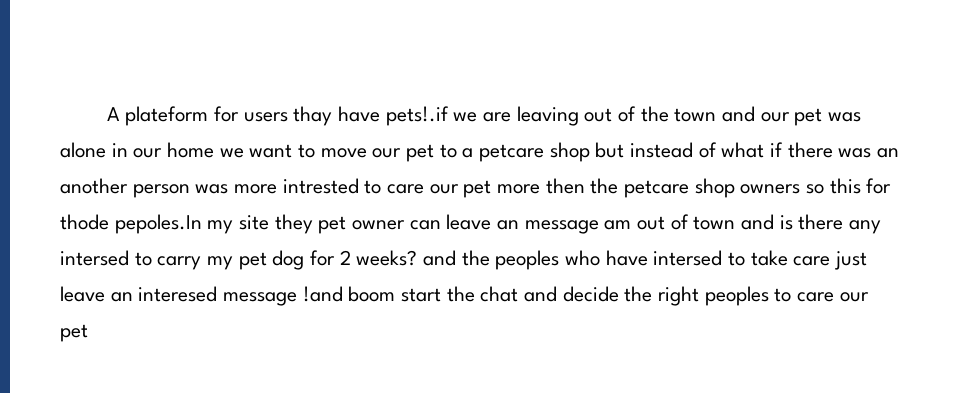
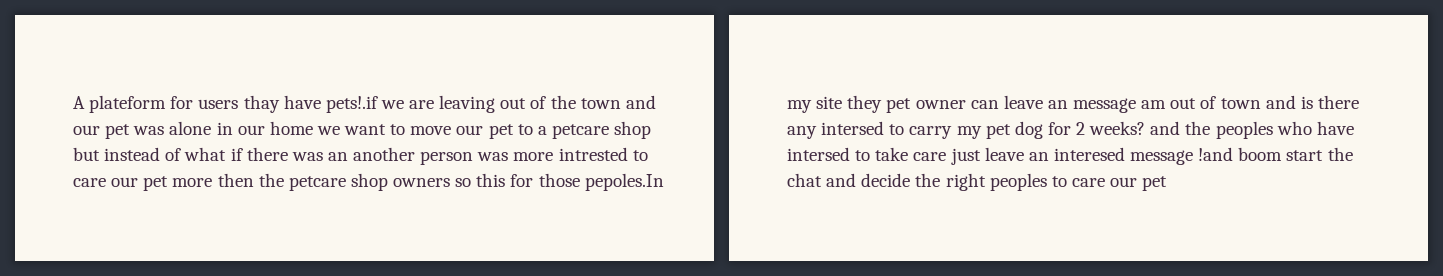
- A plateform for users thay have pets!.if we are leaving out of the town and our pet was alone in our home we want to move our pet to a petcare shop but instead of what if there was an another person was more intrested to care our pet more then the petcare shop owners so this for thode pepoles.In my site they pet owner can leave an message am out of town and is there any intersed to carry my pet dog for 2 weeks? and the peoples who have intersed to take care just leave an interesed message !and boom start the chat and decide the right peoples to care our pet
+ A plateform for users thay have pets!.if we are leaving out of the town and our pet was alone in our home we want to move our pet to a petcare shop but instead of what if there was an another person was more intrested to care our pet more then the petcare shop owners so this for those pepoles.In my site they pet owner can leave an message am out of town and is there any intersed to carry my pet dog for 2 weeks? and the peoples who have intersed to take care just leave an interesed message !and boom start the chat and decide the right peoples to care our pet

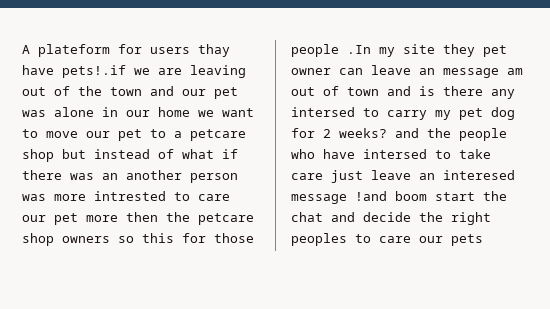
- A plateform for users thay have pets!.if we are leaving out of the town and our pet was alone in our home we want to move our pet to a petcare shop but instead of what if there was an another person was more intrested to care our pet more then the petcare shop owners so this for those pepoles.In my site they pet owner can leave an message am out of town and is there any intersed to carry my pet dog for 2 weeks? and the peoples who have intersed to take care just leave an interesed message !and boom start the chat and decide the right peoples to care our pet
+ A plateform for users thay have pets!.if we are leaving out of the town and our pet was alone in our home we want to move our pet to a petcare shop but instead of what if there was an another person was more intrested to care our pet more then the petcare shop owners so this for those people .In my site they pet owner can leave an message am out of town and is there any intersed to carry my pet dog for 2 weeks? and the people who have intersed to take care just leave an interesed message !and boom start the chat and decide the right peoples to care our pets

